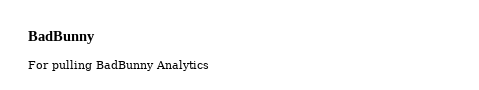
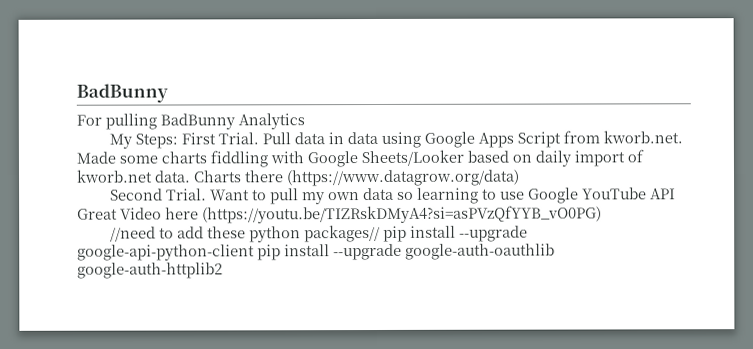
+ My Steps: First Trial. Pull data in data using Google Apps Script from kworb.net. Made some charts fiddling with Google Sheets/Looker based on daily import of kworb.net data. Charts there (https://www.datagrow.org/data)
+ Second Trial. Want to pull my own data so learning to use Google YouTube API Great Video here (https://youtu.be/TIZRskDMyA4?si=asPVzQfYYB_vO0PG)
+ //need to add these python packages// pip install --upgrade google-api-python-client pip install --upgrade google-auth-oauthlib google-auth-httplib2

